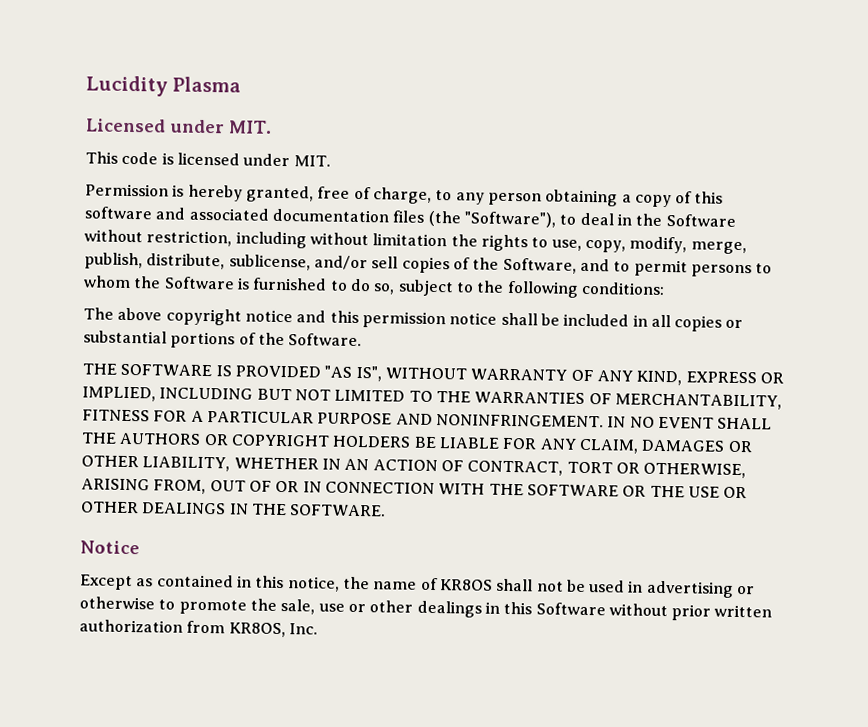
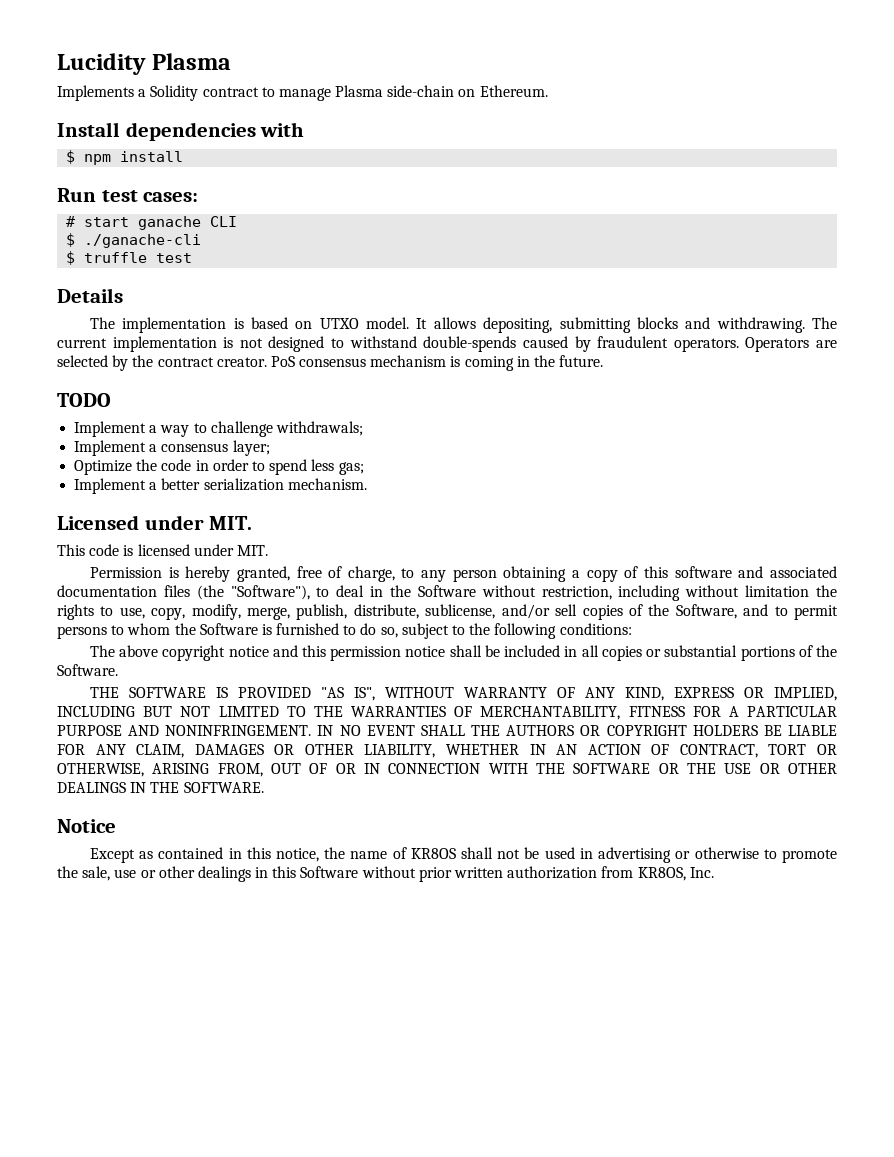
+ Implements a Solidity contract to manage Plasma side-chain on Ethereum.
+ Install dependencies with
+ $ npm install
+ Run test cases:
+ # start ganache CLI
+ $ ./ganache-cli
+ $ truffle test
+ Details
+ The implementation is based on UTXO model. It allows depositing, submitting blocks and withdrawing. The current implementation is not designed to withstand double-spends caused by fraudulent operators. Operators are selected by the contract creator. PoS consensus mechanism is coming in the future.
+ TODO
+ Implement a way to challenge withdrawals;
+ Implement a consensus layer;
+ Optimize the code in order to spend less gas;
+ Implement a better serialization mechanism.

